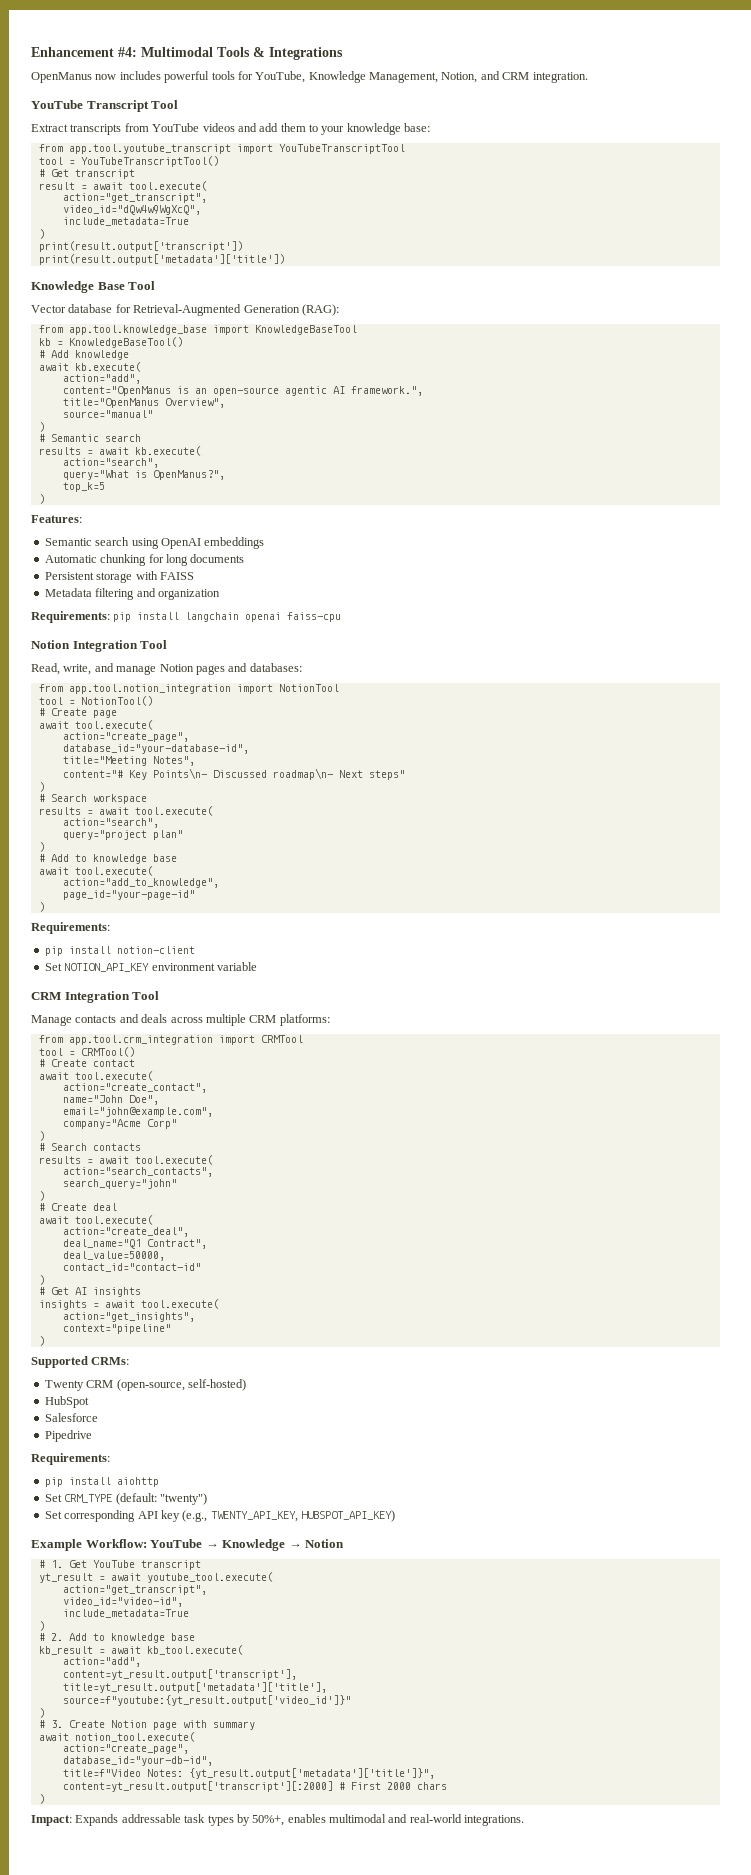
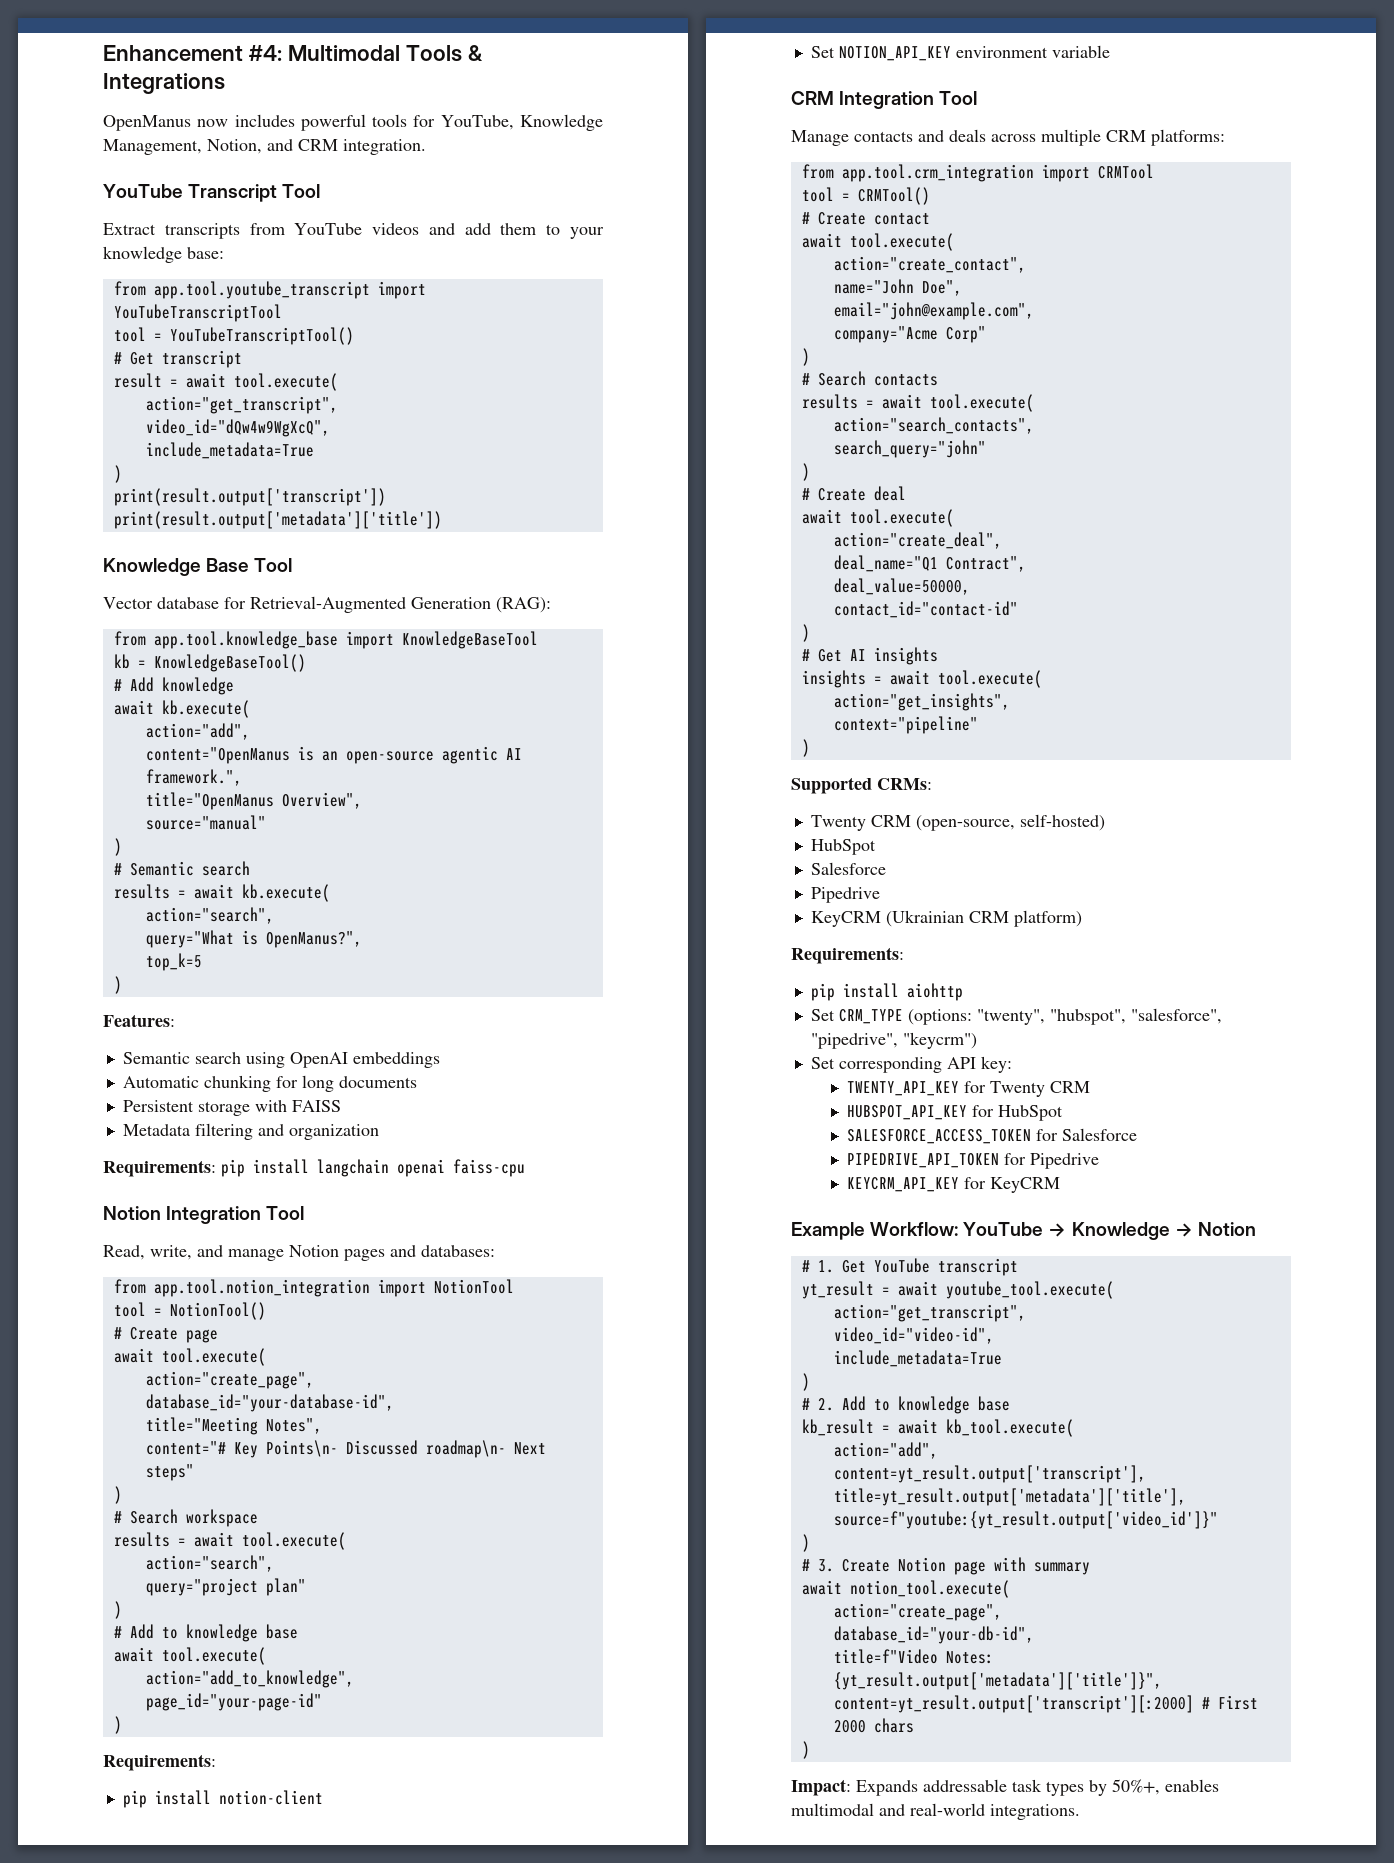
+ KeyCRM (Ukrainian CRM platform)
- Set CRM_TYPE (default: "twenty")
- Set corresponding API key (e.g., TWENTY_API_KEY, HUBSPOT_API_KEY)
+ Set CRM_TYPE (options: "twenty", "hubspot", "salesforce", "pipedrive", "keycrm")
+ Set corresponding API key:
+ TWENTY_API_KEY for Twenty CRM
+ HUBSPOT_API_KEY for HubSpot
+ SALESFORCE_ACCESS_TOKEN for Salesforce
+ PIPEDRIVE_API_TOKEN for Pipedrive
+ KEYCRM_API_KEY for KeyCRM

